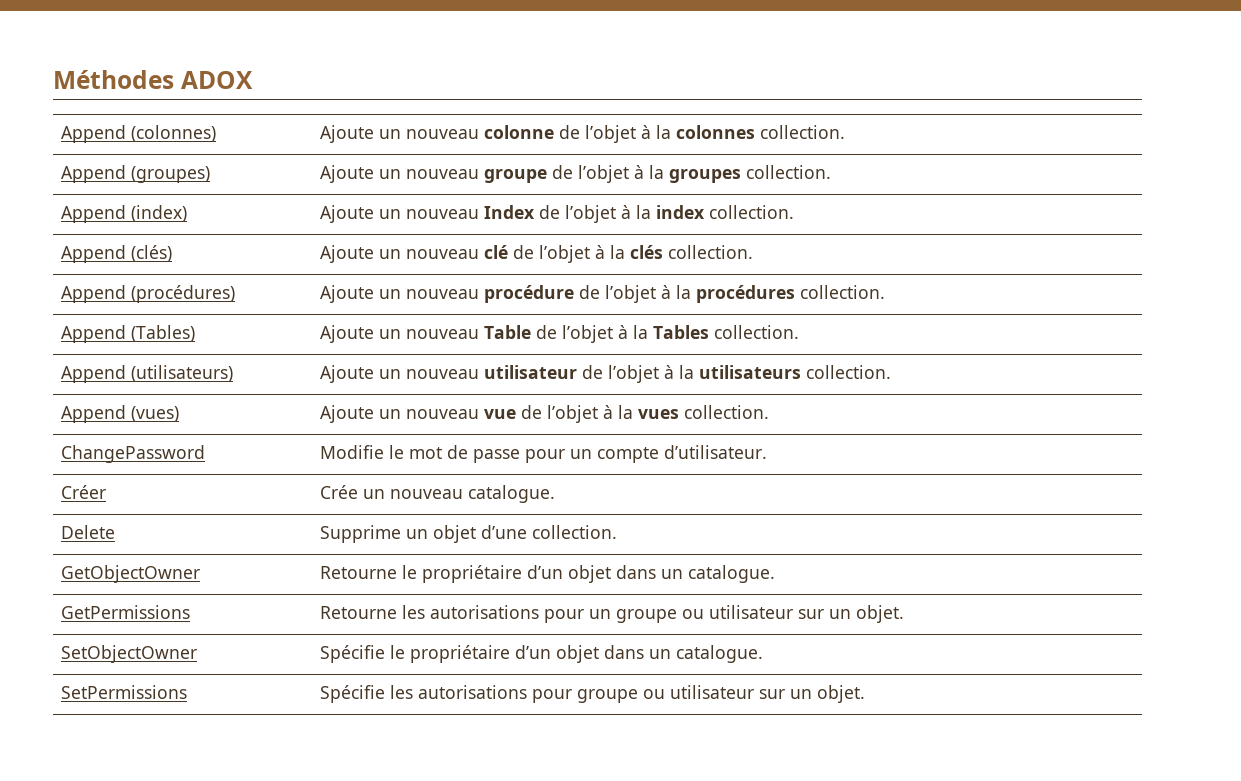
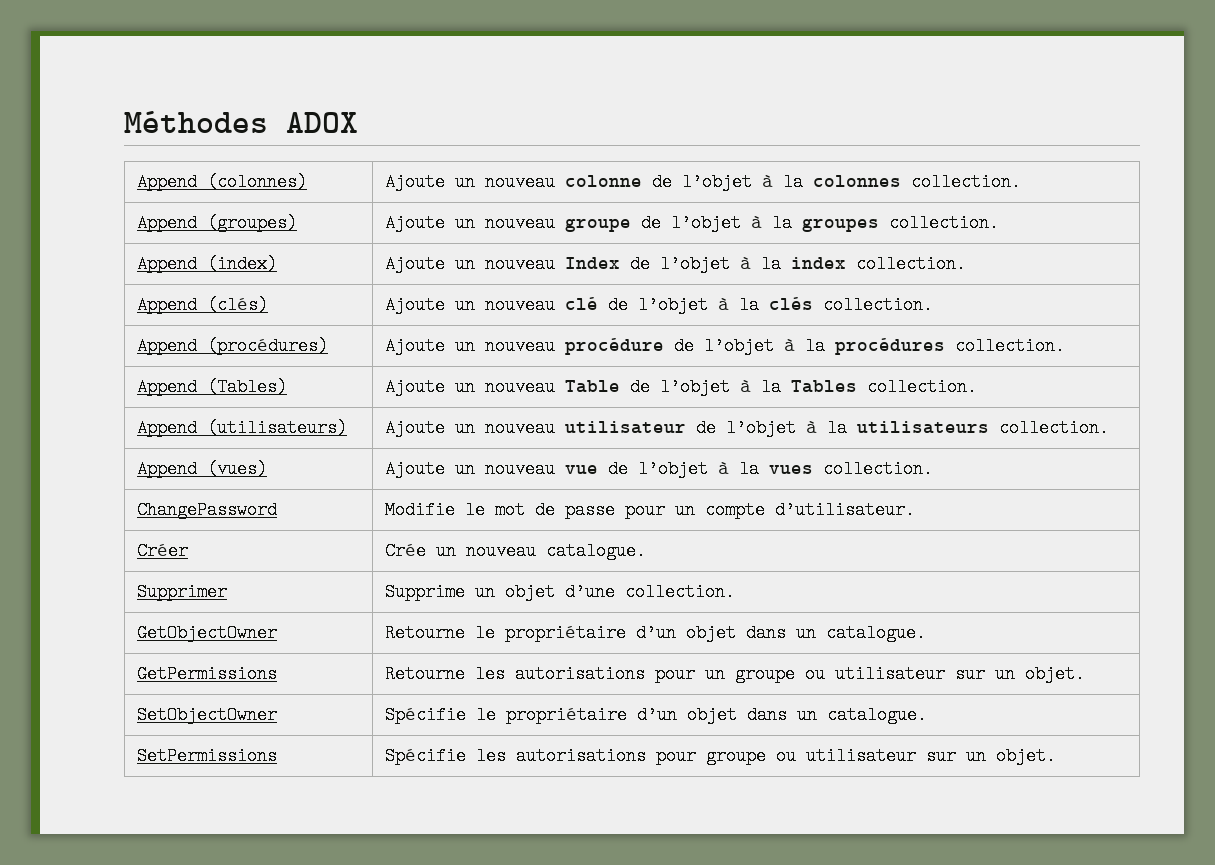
- Delete | Supprime un objet d’une collection.
+ Supprimer | Supprime un objet d’une collection.

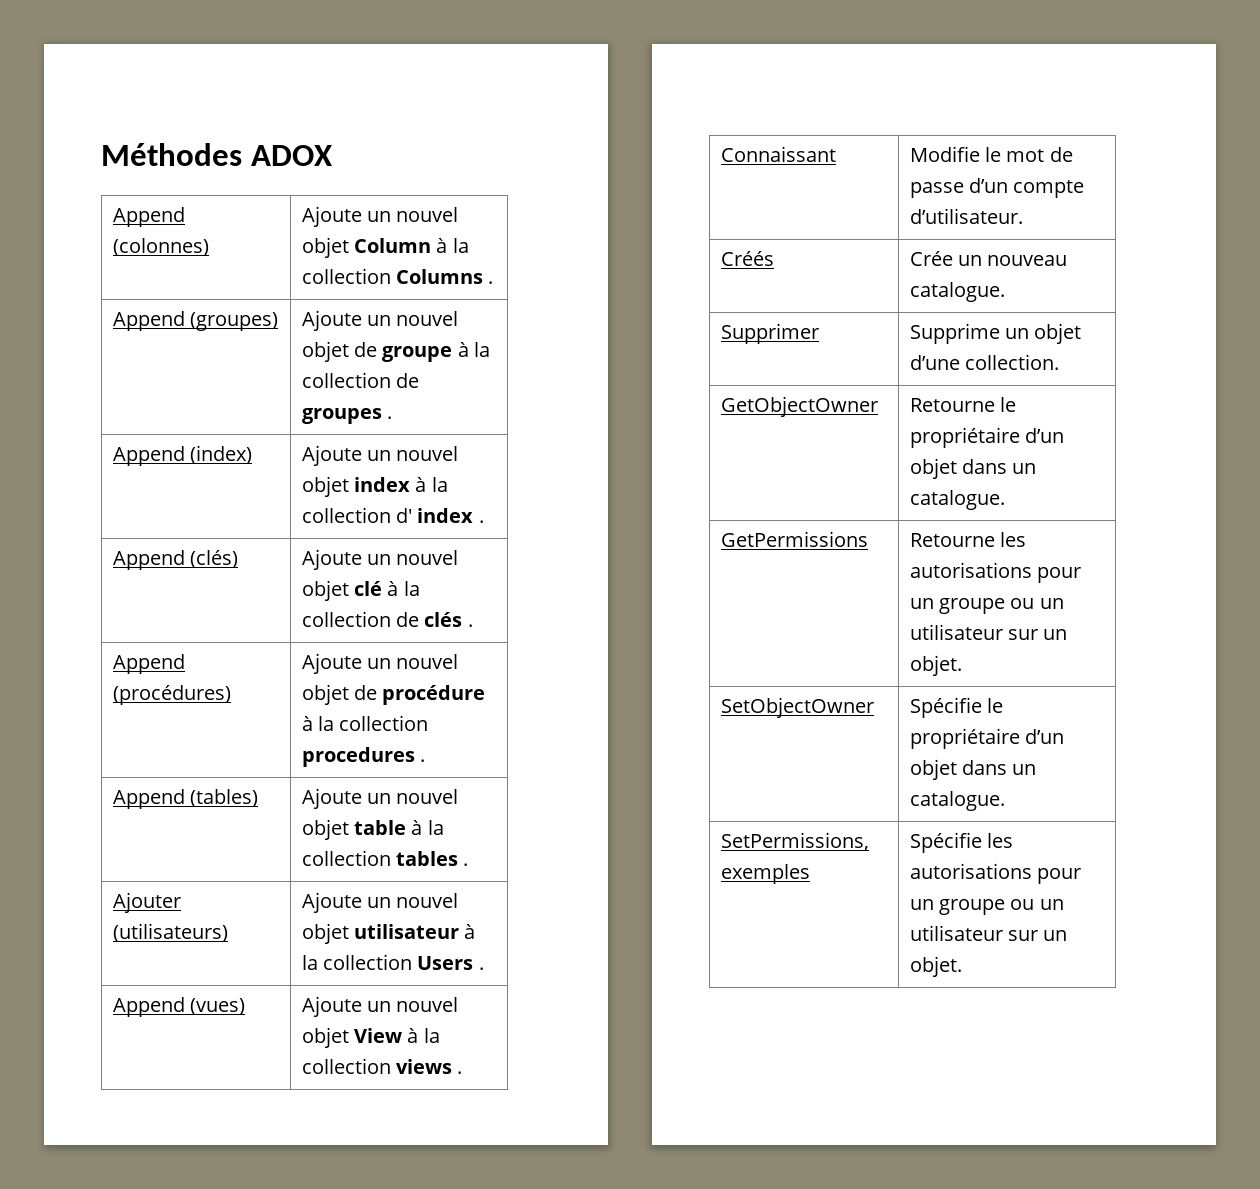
- Append (colonnes) | Ajoute un nouveau colonne de l’objet à la colonnes collection.
- Append (groupes) | Ajoute un nouveau groupe de l’objet à la groupes collection.
- Append (index) | Ajoute un nouveau Index de l’objet à la index collection.
- Append (clés) | Ajoute un nouveau clé de l’objet à la clés collection.
- Append (procédures) | Ajoute un nouveau procédure de l’objet à la procédures collection.
- Append (Tables) | Ajoute un nouveau Table de l’objet à la Tables collection.
- Append (utilisateurs) | Ajoute un nouveau utilisateur de l’objet à la utilisateurs collection.
- Append (vues) | Ajoute un nouveau vue de l’objet à la vues collection.
- ChangePassword | Modifie le mot de passe pour un compte d’utilisateur.
+ Append (colonnes) | Ajoute un nouvel objet Column à la collection Columns .
+ Append (groupes) | Ajoute un nouvel objet de groupe à la collection de groupes .
+ Append (index) | Ajoute un nouvel objet index à la collection d' index .
+ Append (clés) | Ajoute un nouvel objet clé à la collection de clés .
+ Append (procédures) | Ajoute un nouvel objet de procédure à la collection procedures .
+ Append (tables) | Ajoute un nouvel objet table à la collection tables .
+ Ajouter (utilisateurs) | Ajoute un nouvel objet utilisateur à la collection Users .
+ Append (vues) | Ajoute un nouvel objet View à la collection views .
+ Connaissant | Modifie le mot de passe d’un compte d’utilisateur.
- Créer | Crée un nouveau catalogue.
+ Créés | Crée un nouveau catalogue.
- GetPermissions | Retourne les autorisations pour un groupe ou utilisateur sur un objet.
+ GetPermissions | Retourne les autorisations pour un groupe ou un utilisateur sur un objet.
- SetPermissions | Spécifie les autorisations pour groupe ou utilisateur sur un objet.
+ SetPermissions, exemples | Spécifie les autorisations pour un groupe ou un utilisateur sur un objet.

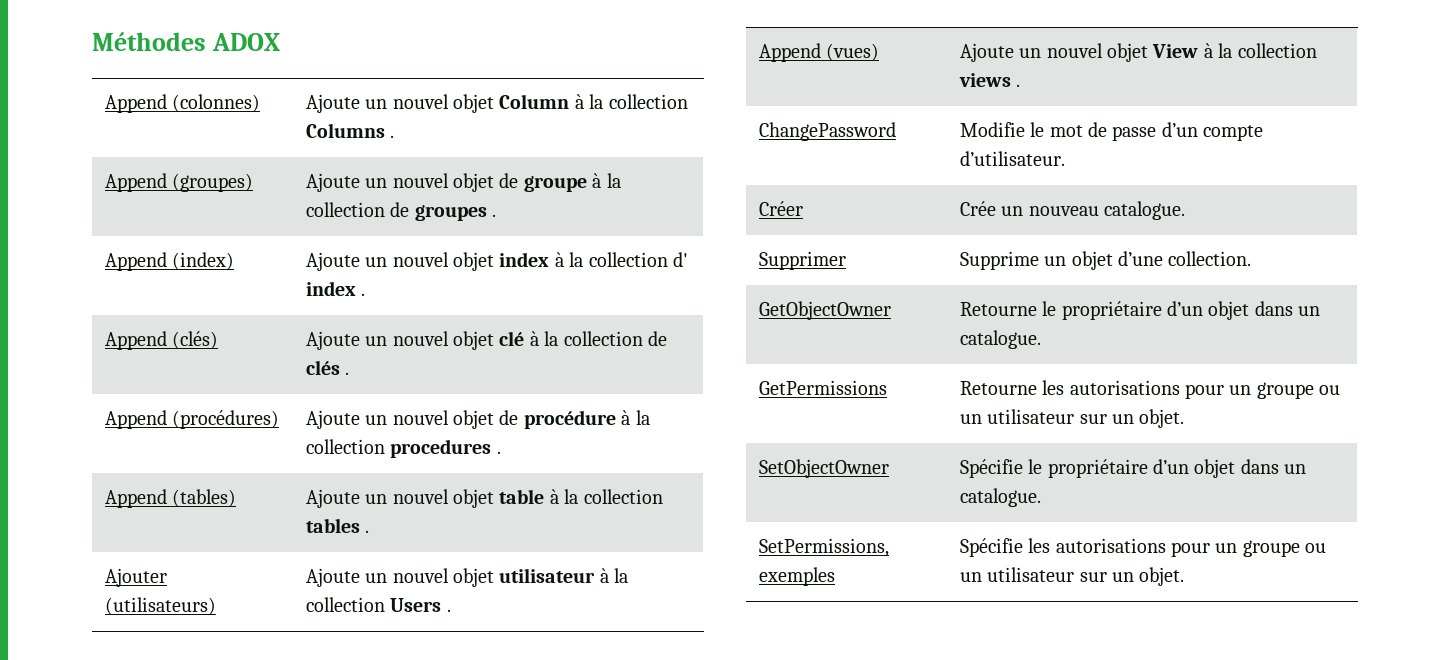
- Connaissant | Modifie le mot de passe d’un compte d’utilisateur.
+ ChangePassword | Modifie le mot de passe d’un compte d’utilisateur.
- Créés | Crée un nouveau catalogue.
+ Créer | Crée un nouveau catalogue.

